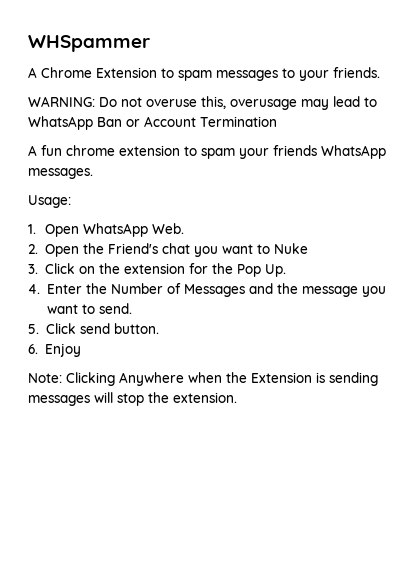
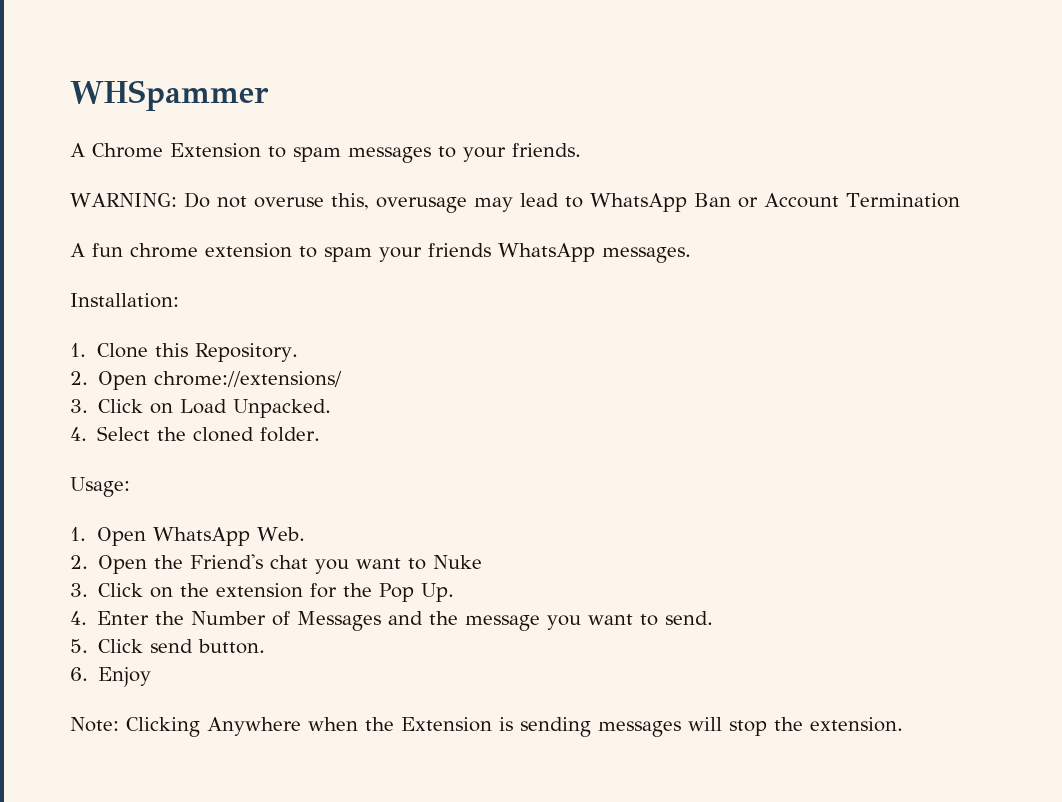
+ Installation:
+ 1. Clone this Repository.
+ 2. Open chrome://extensions/
+ 3. Click on Load Unpacked.
+ 4. Select the cloned folder.

